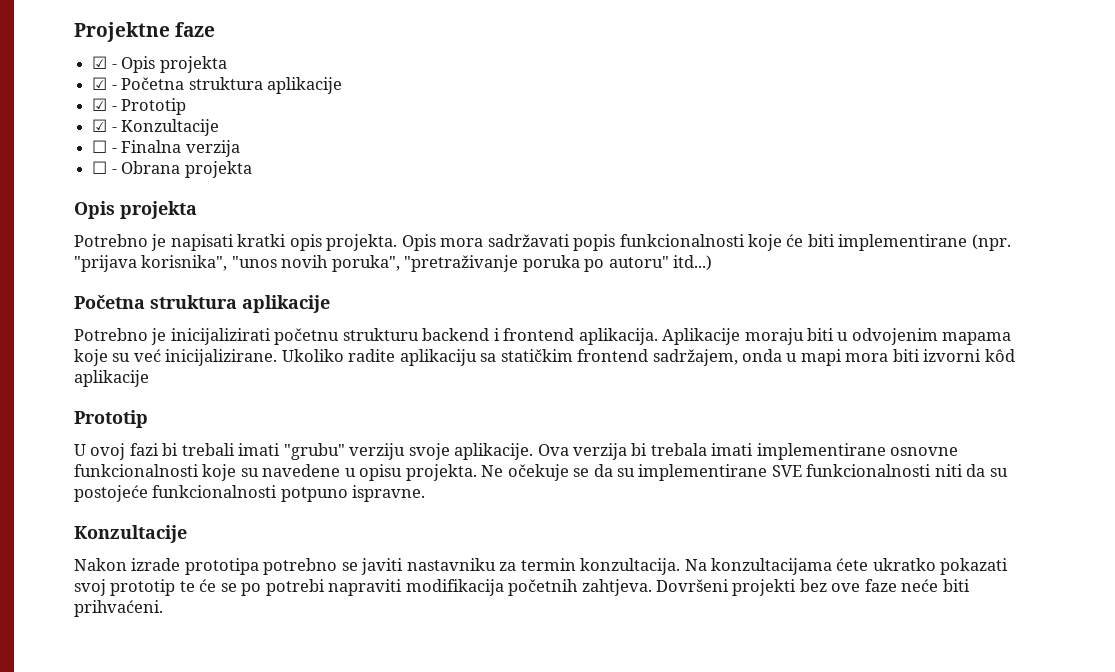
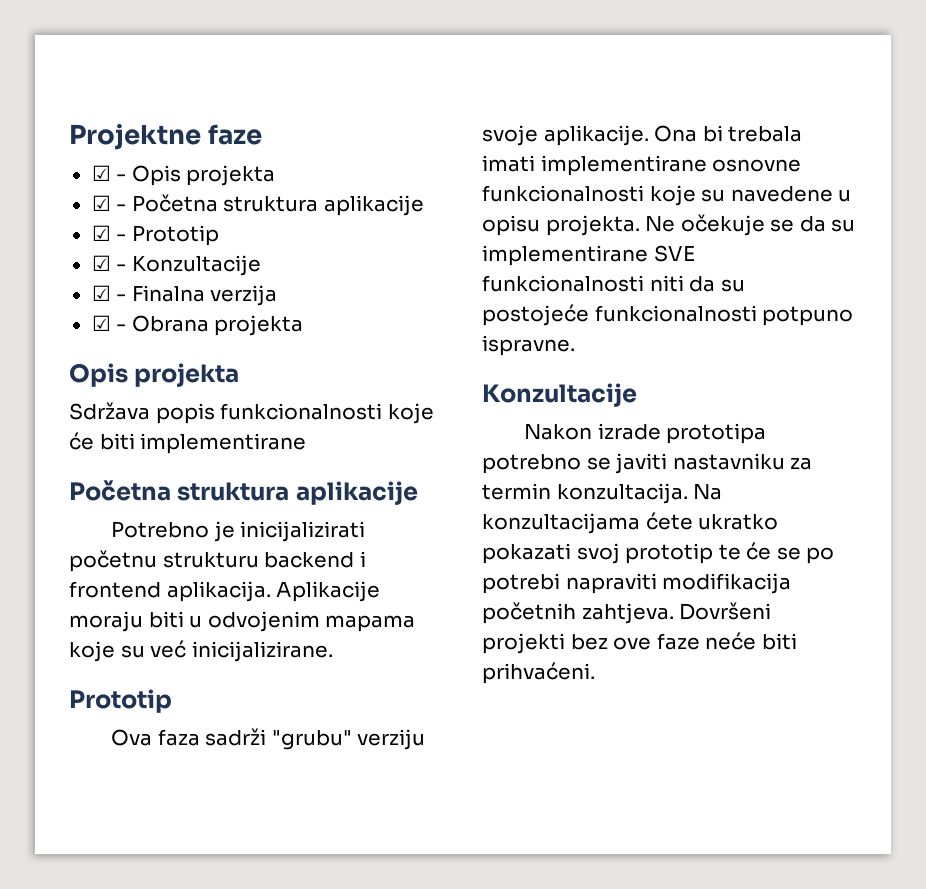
- ☐ - Finalna verzija
+ ☑ - Finalna verzija
- ☐ - Obrana projekta
+ ☑ - Obrana projekta
- Potrebno je napisati kratki opis projekta. Opis mora sadržavati popis funkcionalnosti koje će biti implementirane (npr. "prijava korisnika", "unos novih poruka", "pretraživanje poruka po autoru" itd...)
+ Sdržava popis funkcionalnosti koje će biti implementirane
- Aplikacije moraju biti u odvojenim mapama koje su već inicijalizirane. Ukoliko radite aplikaciju sa statičkim frontend sadržajem, onda u mapi mora biti izvorni kôd aplikacije
+ Aplikacije moraju biti u odvojenim mapama koje su već inicijalizirane.
  Prototip
- U ovoj fazi bi trebali imati "grubu" verziju svoje aplikacije.
+ Ova faza sadrži "grubu" verziju svoje aplikacije.
- Ova verzija bi trebala imati implementirane osnovne funkcionalnosti koje su navedene u opisu projekta.
+ Ona bi trebala imati implementirane osnovne funkcionalnosti koje su navedene u opisu projekta.

